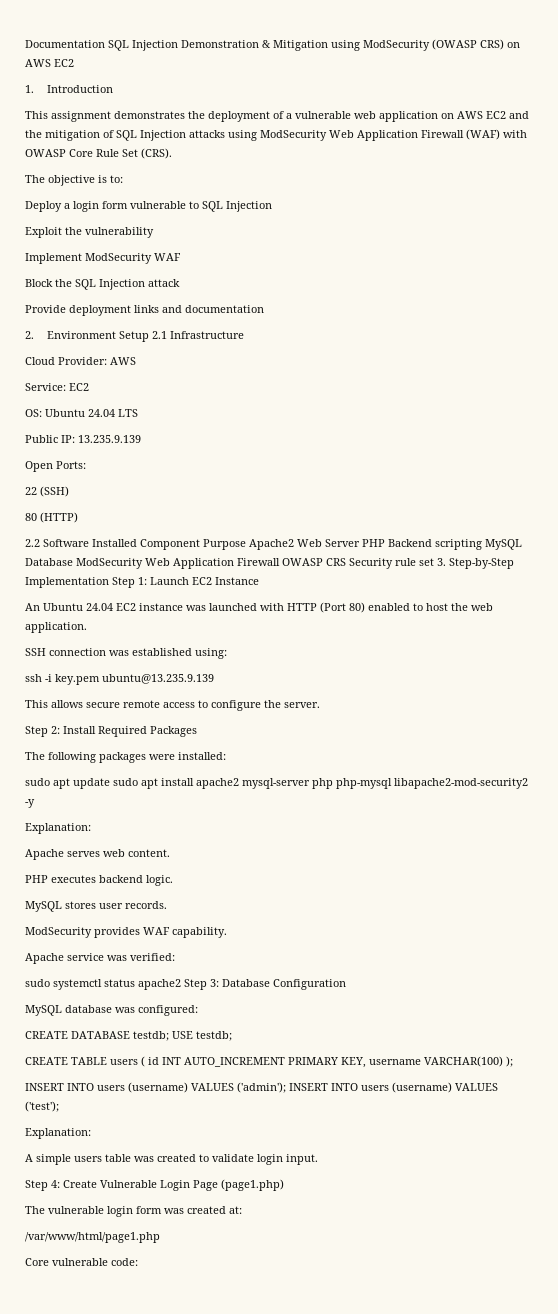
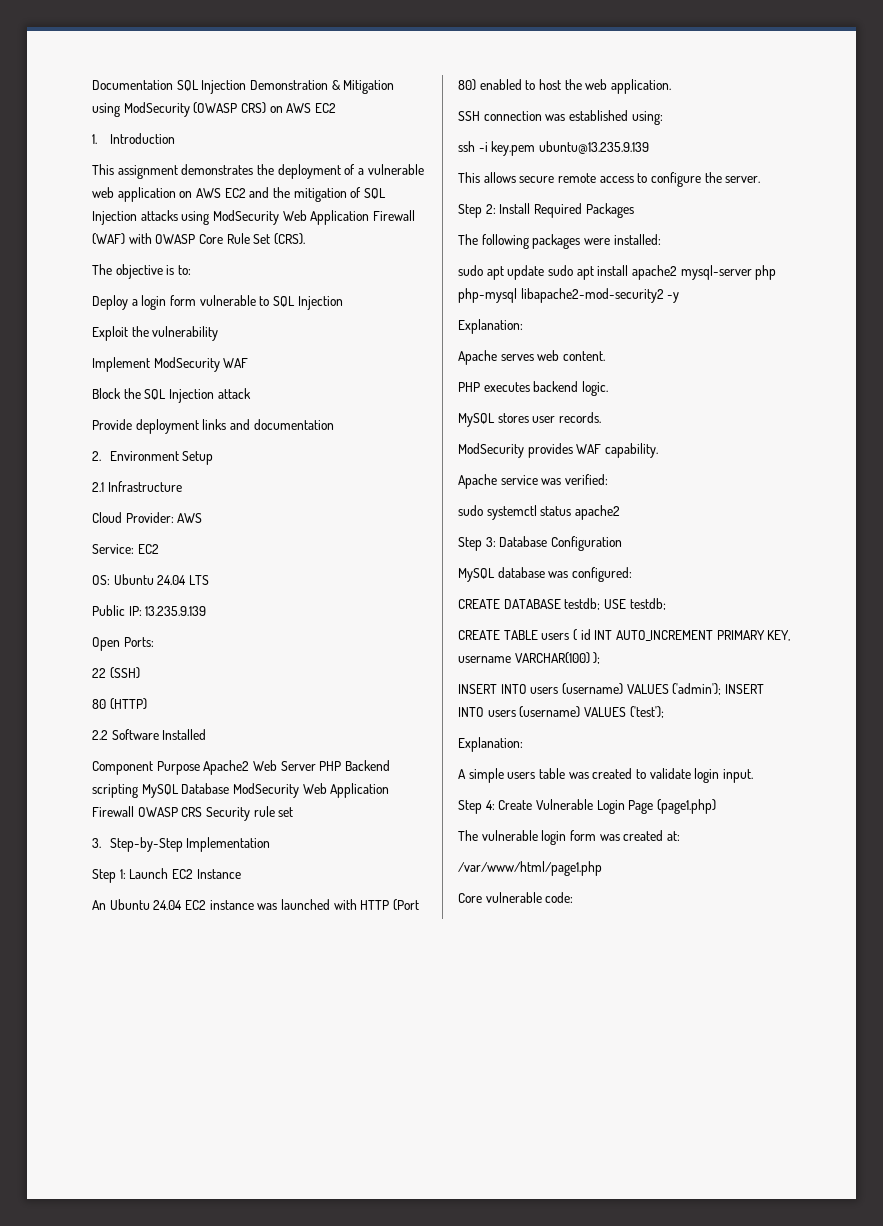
- 2. Environment Setup 2.1 Infrastructure
+ 2. Environment Setup
+ 2.1 Infrastructure
- 2.2 Software Installed Component Purpose Apache2 Web Server PHP Backend scripting MySQL Database ModSecurity Web Application Firewall OWASP CRS Security rule set 3. Step-by-Step Implementation Step 1: Launch EC2 Instance
+ 2.2 Software Installed
+ Component Purpose Apache2 Web Server PHP Backend scripting MySQL Database ModSecurity Web Application Firewall OWASP CRS Security rule set
+ 3. Step-by-Step Implementation
+ Step 1: Launch EC2 Instance
- sudo systemctl status apache2 Step 3: Database Configuration
+ sudo systemctl status apache2
+ Step 3: Database Configuration

